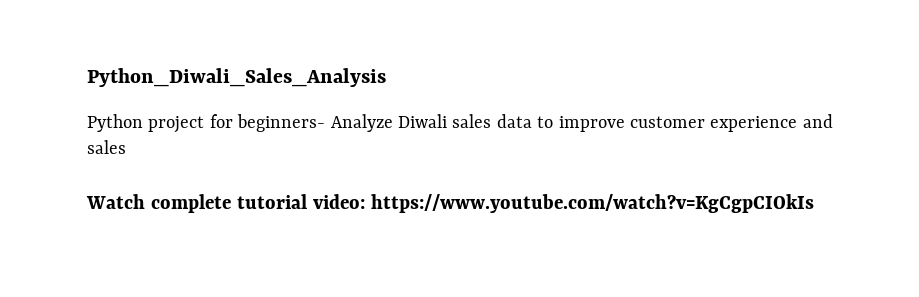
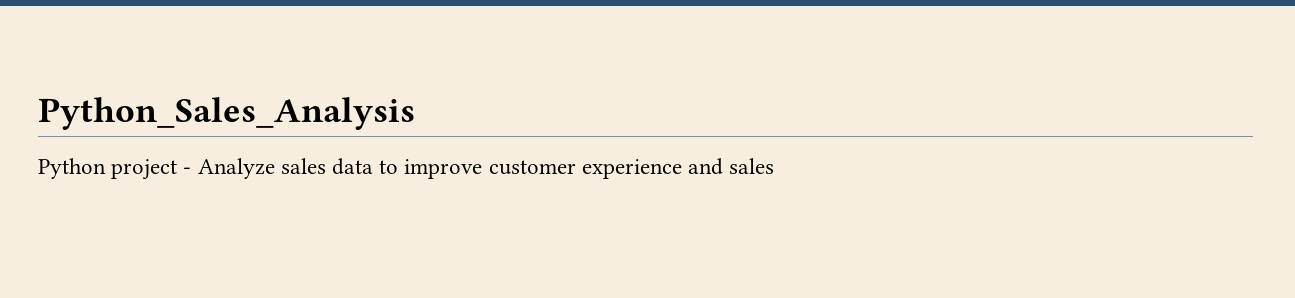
- Python_Diwali_Sales_Analysis
+ Python_Sales_Analysis
- Python project for beginners- Analyze Diwali sales data to improve customer experience and sales
+ Python project - Analyze sales data to improve customer experience and sales
- Watch complete tutorial video: https://www.youtube.com/watch?v=KgCgpCIOkIs

